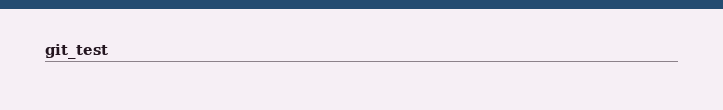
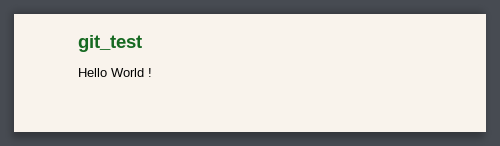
+ Hello World !

